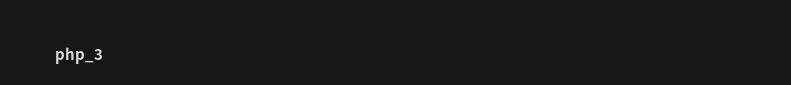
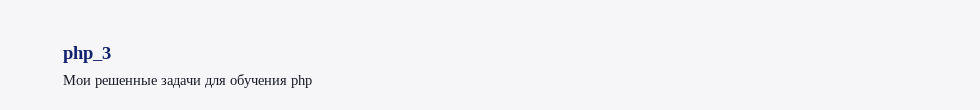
+ Мои решенные задачи для обучения php

